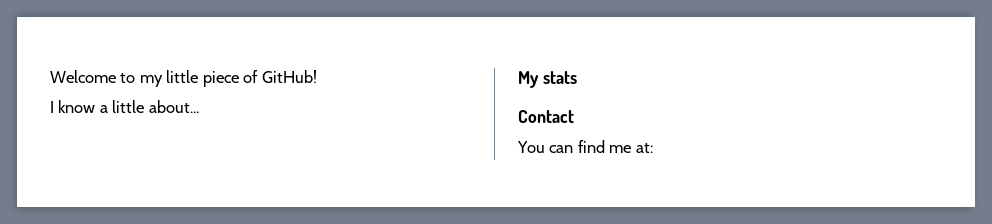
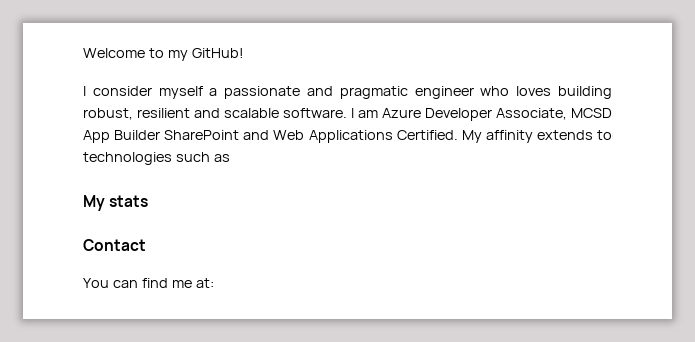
- Welcome to my little piece of GitHub!
+ Welcome to my GitHub!
- I know a little about...
+ I consider myself a passionate and pragmatic engineer who loves building robust, resilient and scalable software. I am Azure Developer Associate, MCSD App Builder SharePoint and Web Applications Certified. My affinity extends to technologies such as

